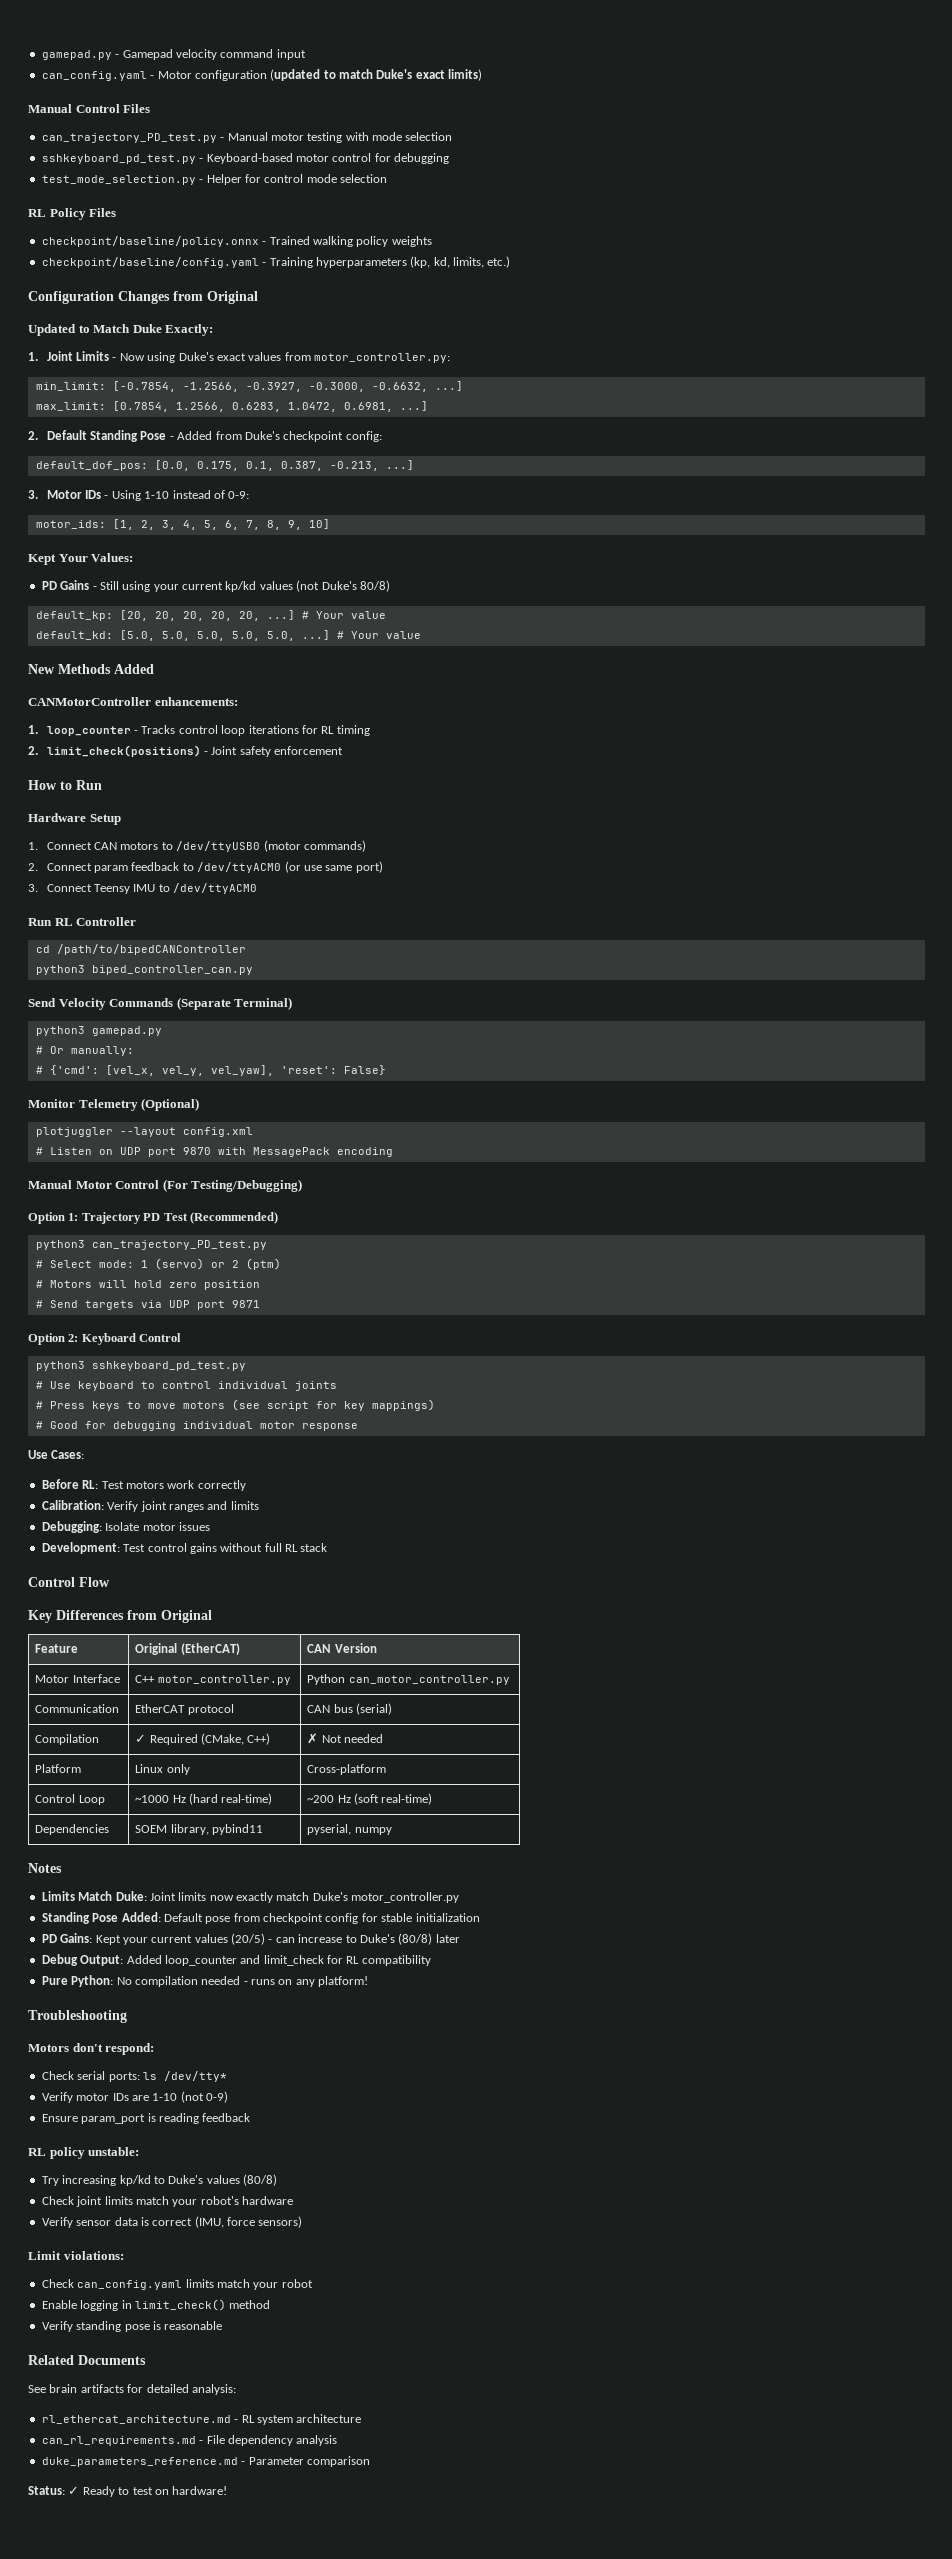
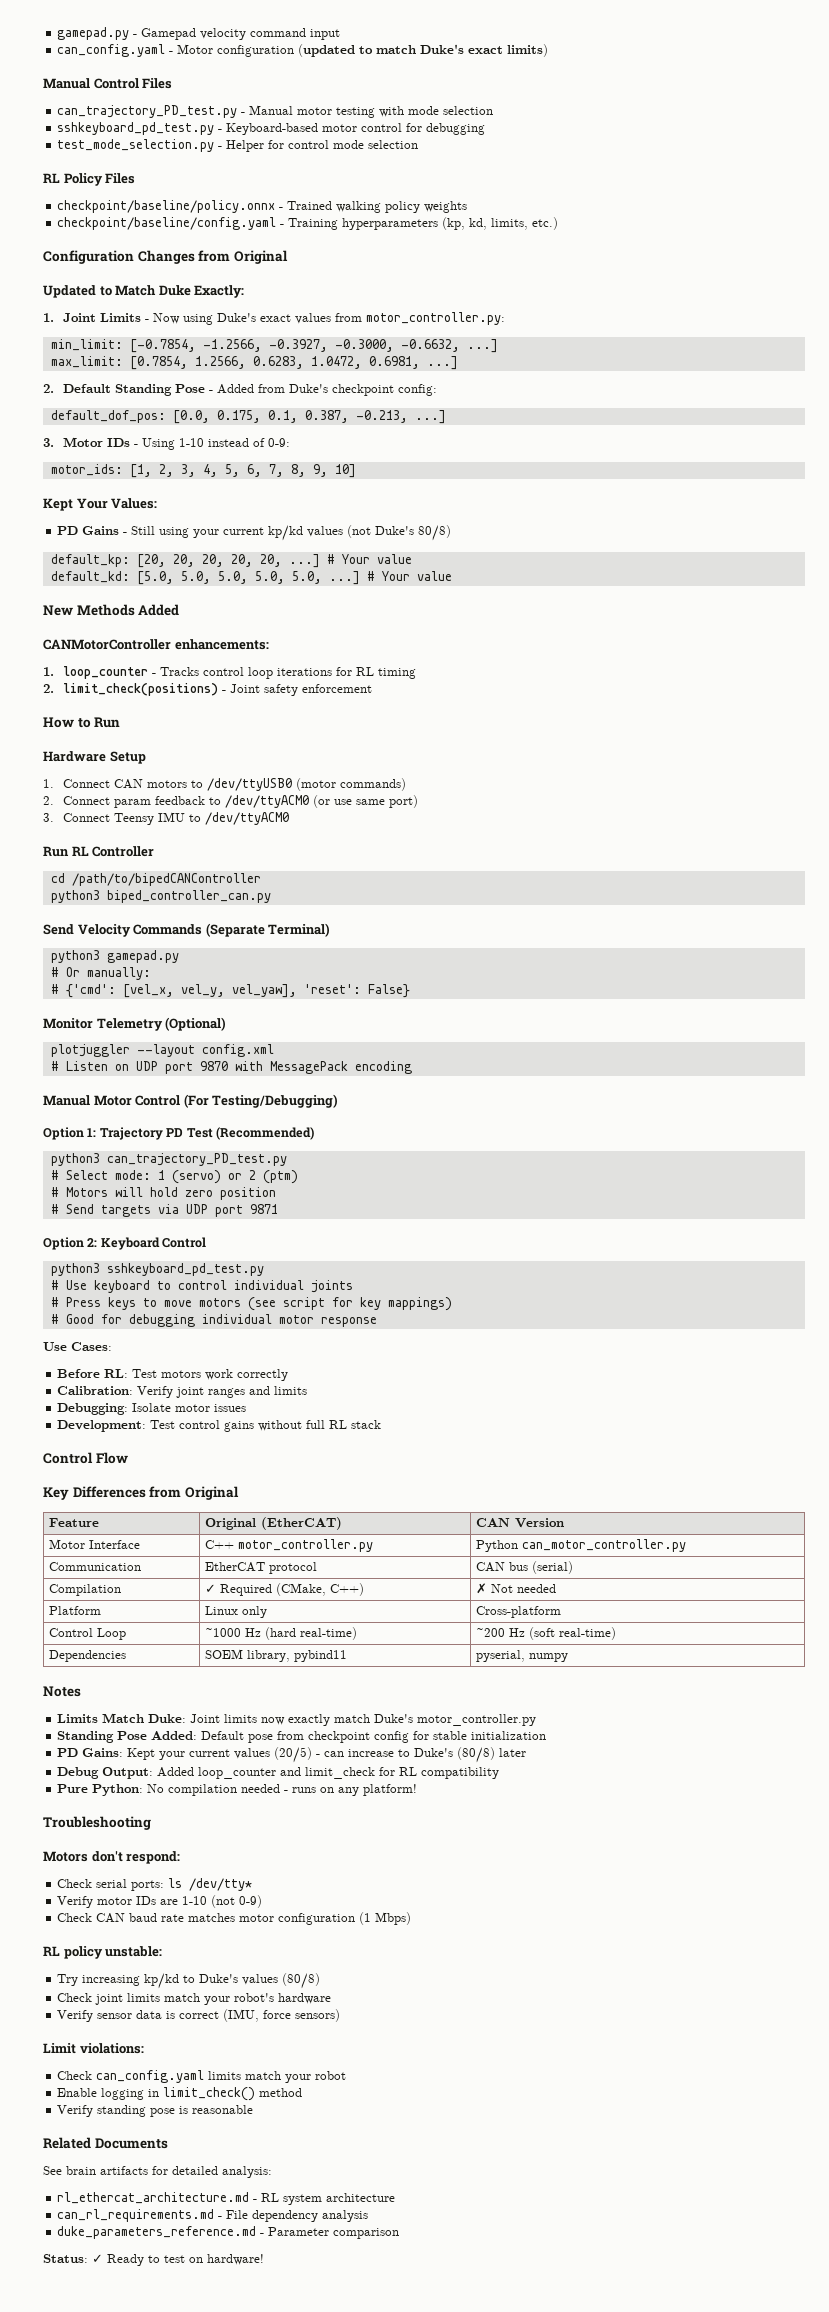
- Ensure param_port is reading feedback
+ Check CAN baud rate matches motor configuration (1 Mbps)

